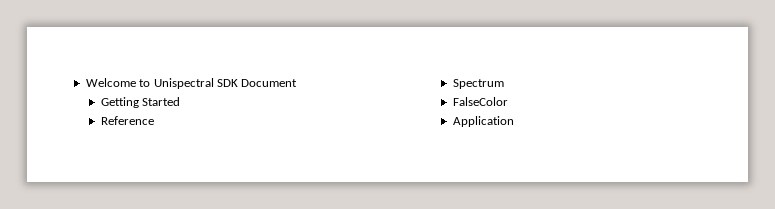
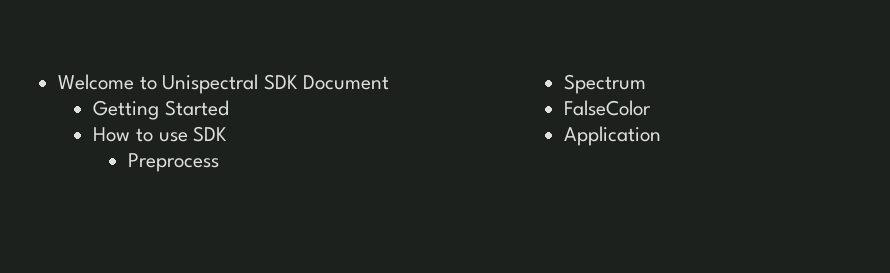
- Reference
+ How to use SDK
+ Preprocess

